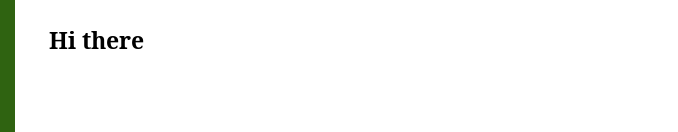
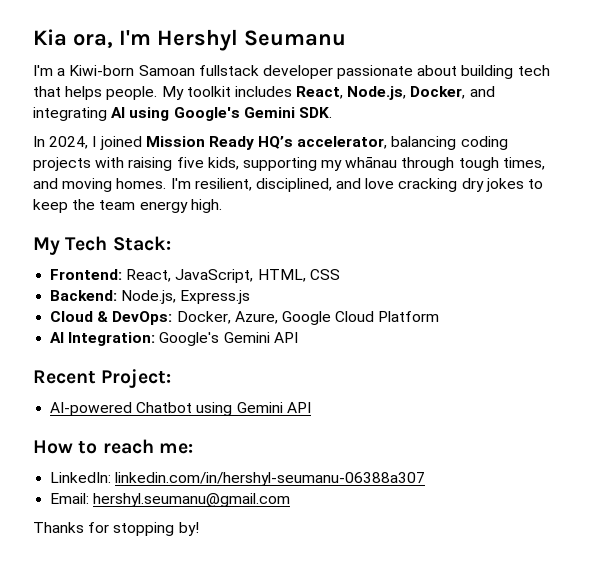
- Hi there
+ Kia ora, I'm Hershyl Seumanu
+ I'm a Kiwi-born Samoan fullstack developer passionate about building tech that helps people. My toolkit includes React, Node.js, Docker, and integrating AI using Google's Gemini SDK.
+ In 2024, I joined Mission Ready HQ’s accelerator, balancing coding projects with raising five kids, supporting my whānau through tough times, and moving homes. I'm resilient, disciplined, and love cracking dry jokes to keep the team energy high.
+ My Tech Stack:
+ Frontend: React, JavaScript, HTML, CSS
+ Backend: Node.js, Express.js
+ Cloud & DevOps: Docker, Azure, Google Cloud Platform
+ AI Integration: Google's Gemini API
+ Recent Project:
+ AI-powered Chatbot using Gemini API
+ How to reach me:
+ LinkedIn: linkedin.com/in/hershyl-seumanu-06388a307
+ Email: hershyl.seumanu@gmail.com
+ Thanks for stopping by!

